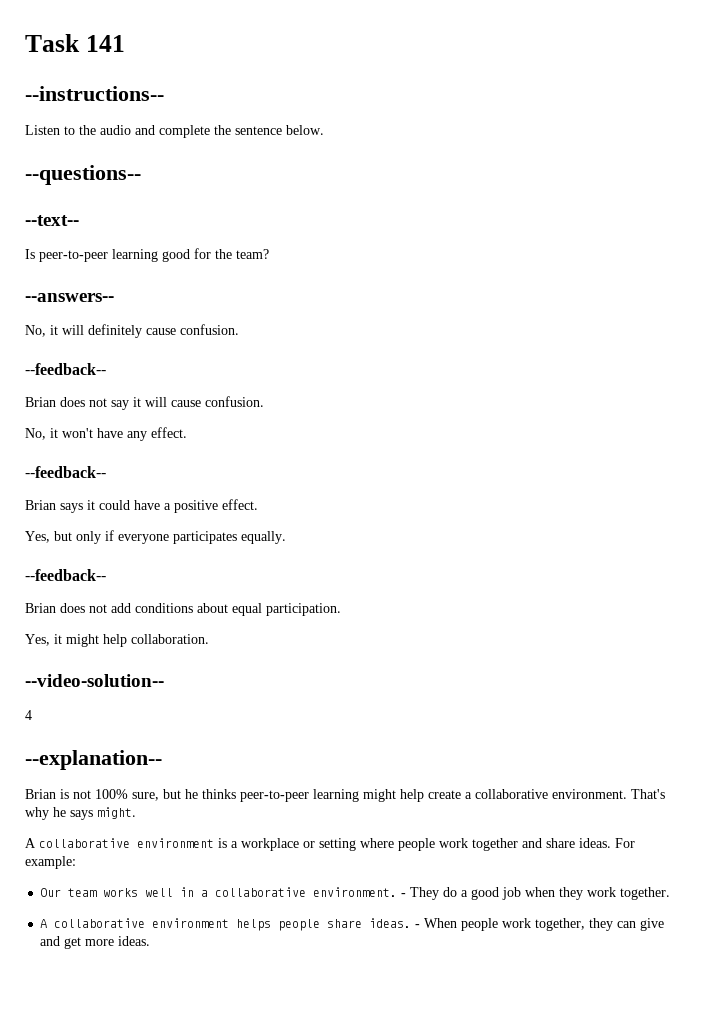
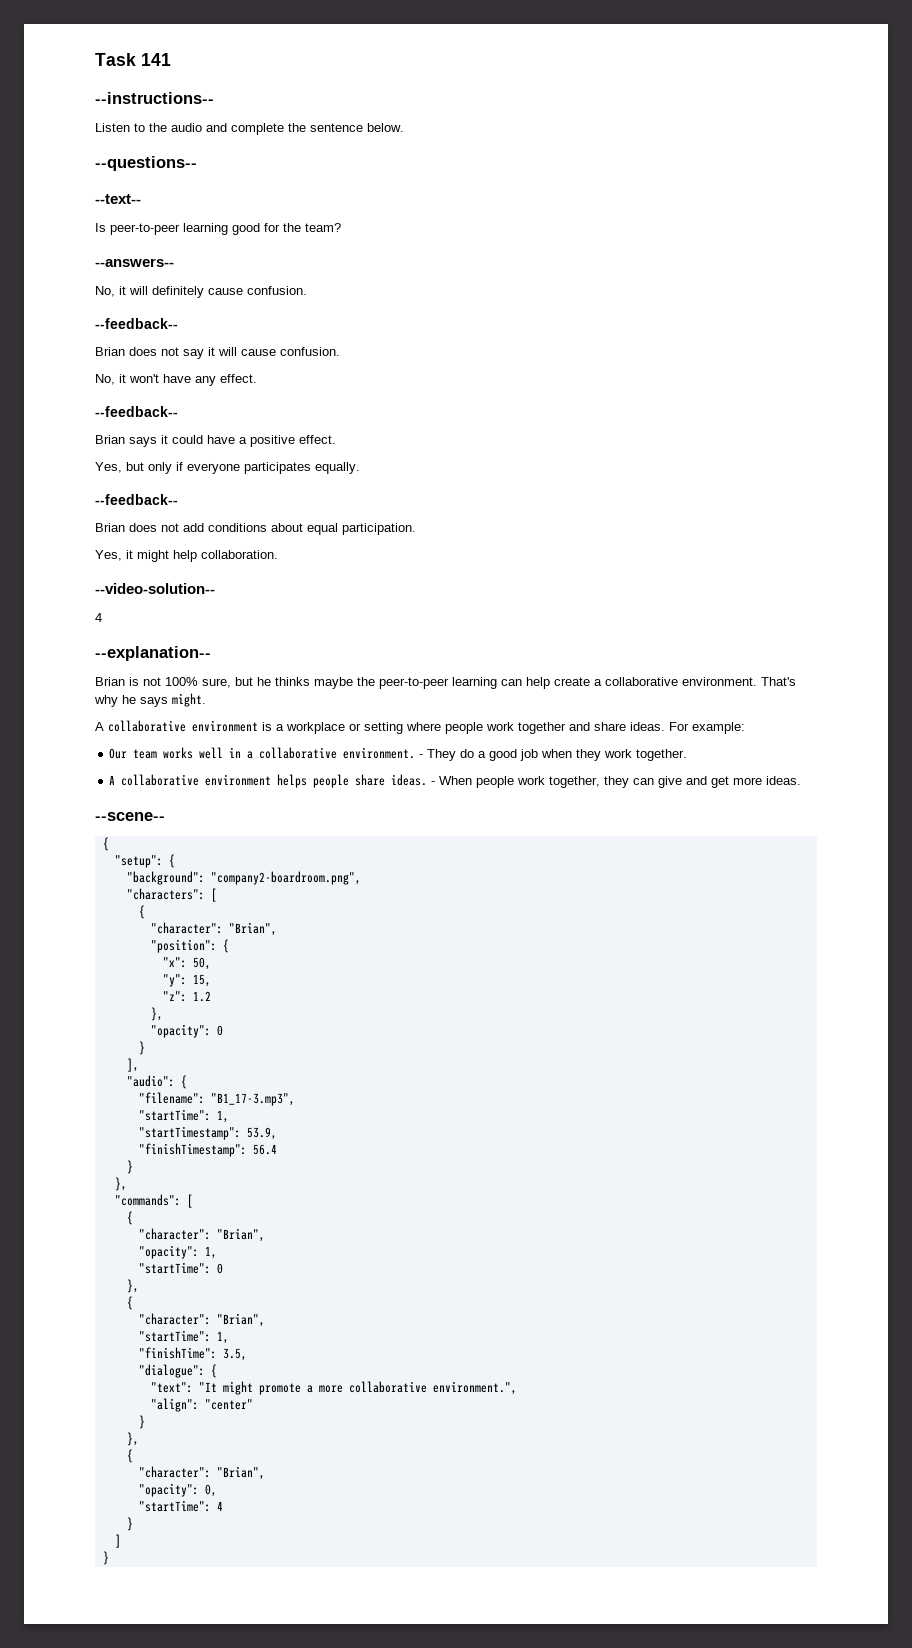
- Brian is not 100% sure, but he thinks peer-to-peer learning might help create a collaborative environment.
+ Brian is not 100% sure, but he thinks maybe the peer-to-peer learning can help create a collaborative environment.
+ --scene--
+ {
+ "setup": {
+ "background": "company2-boardroom.png",
+ "characters": [
+ {
+ "character": "Brian",
+ "position": {
+ "x": 50,
+ "y": 15,
+ "z": 1.2
+ },
+ "opacity": 0
+ }
+ ],
+ "audio": {
+ "filename": "B1_17-3.mp3",
+ "startTime": 1,
+ "startTimestamp": 53.9,
+ "finishTimestamp": 56.4
+ }
+ },
+ "commands": [
+ {
+ "character": "Brian",
+ "opacity": 1,
+ "startTime": 0
+ },
+ {
+ "character": "Brian",
+ "startTime": 1,
+ "finishTime": 3.5,
+ "dialogue": {
+ "text": "It might promote a more collaborative environment.",
+ "align": "center"
+ }
+ },
+ {
+ "character": "Brian",
+ "opacity": 0,
+ "startTime": 4
+ }
+ ]
+ }

